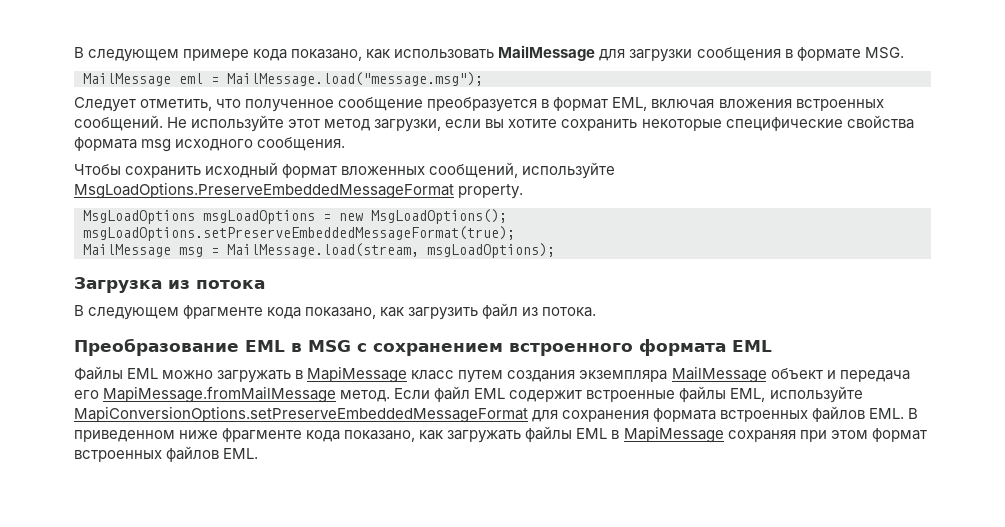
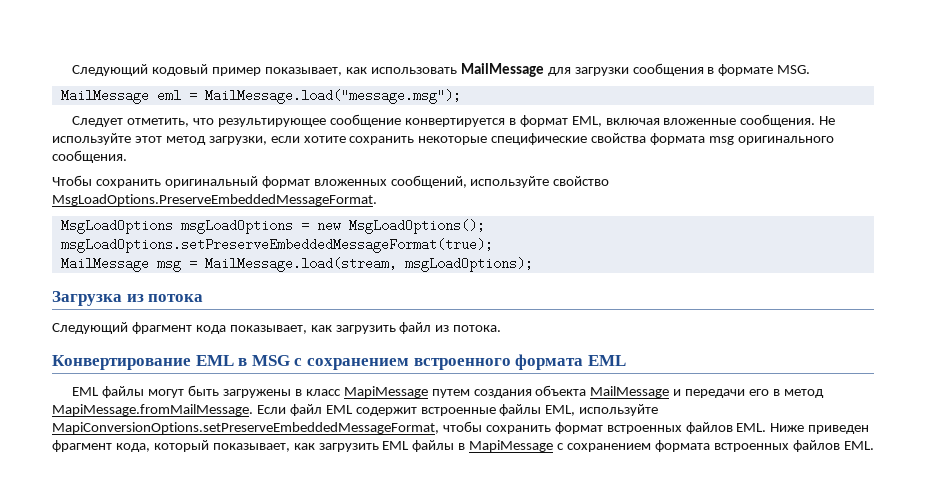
- В следующем примере кода показано, как использовать MailMessage для загрузки сообщения в формате MSG.
+ Следующий кодовый пример показывает, как использовать MailMessage для загрузки сообщения в формате MSG.
- Следует отметить, что полученное сообщение преобразуется в формат EML, включая вложения встроенных сообщений.
+ Следует отметить, что результирующее сообщение конвертируется в формат EML, включая вложенные сообщения.
- Не используйте этот метод загрузки, если вы хотите сохранить некоторые специфические свойства формата msg исходного сообщения.
+ Не используйте этот метод загрузки, если хотите сохранить некоторые специфические свойства формата msg оригинального сообщения.
- Чтобы сохранить исходный формат вложенных сообщений, используйте MsgLoadOptions.PreserveEmbeddedMessageFormat property.
+ Чтобы сохранить оригинальный формат вложенных сообщений, используйте свойство MsgLoadOptions.PreserveEmbeddedMessageFormat.
- В следующем фрагменте кода показано, как загрузить файл из потока.
+ Следующий фрагмент кода показывает, как загрузить файл из потока.
- Преобразование EML в MSG с сохранением встроенного формата EML
+ Конвертирование EML в MSG с сохранением встроенного формата EML
- Файлы EML можно загружать в MapiMessage класс путем создания экземпляра MailMessage объект и передача его MapiMessage.fromMailMessage метод. Если файл EML содержит встроенные файлы EML, используйте MapiConversionOptions.setPreserveEmbeddedMessageFormat для сохранения формата встроенных файлов EML. В приведенном ниже фрагменте кода показано, как загружать файлы EML в MapiMessage сохраняя при этом формат встроенных файлов EML.
+ EML файлы могут быть загружены в класс MapiMessage путем создания объекта MailMessage и передачи его в метод MapiMessage.fromMailMessage. Если файл EML содержит встроенные файлы EML, используйте MapiConversionOptions.setPreserveEmbeddedMessageFormat, чтобы сохранить формат встроенных файлов EML. Ниже приведен фрагмент кода, который показывает, как загрузить EML файлы в MapiMessage с сохранением формата встроенных файлов EML.

